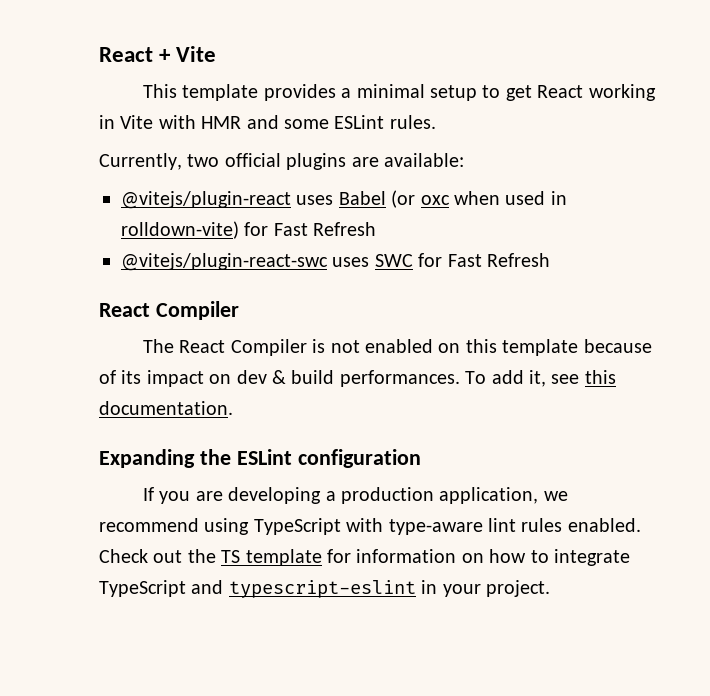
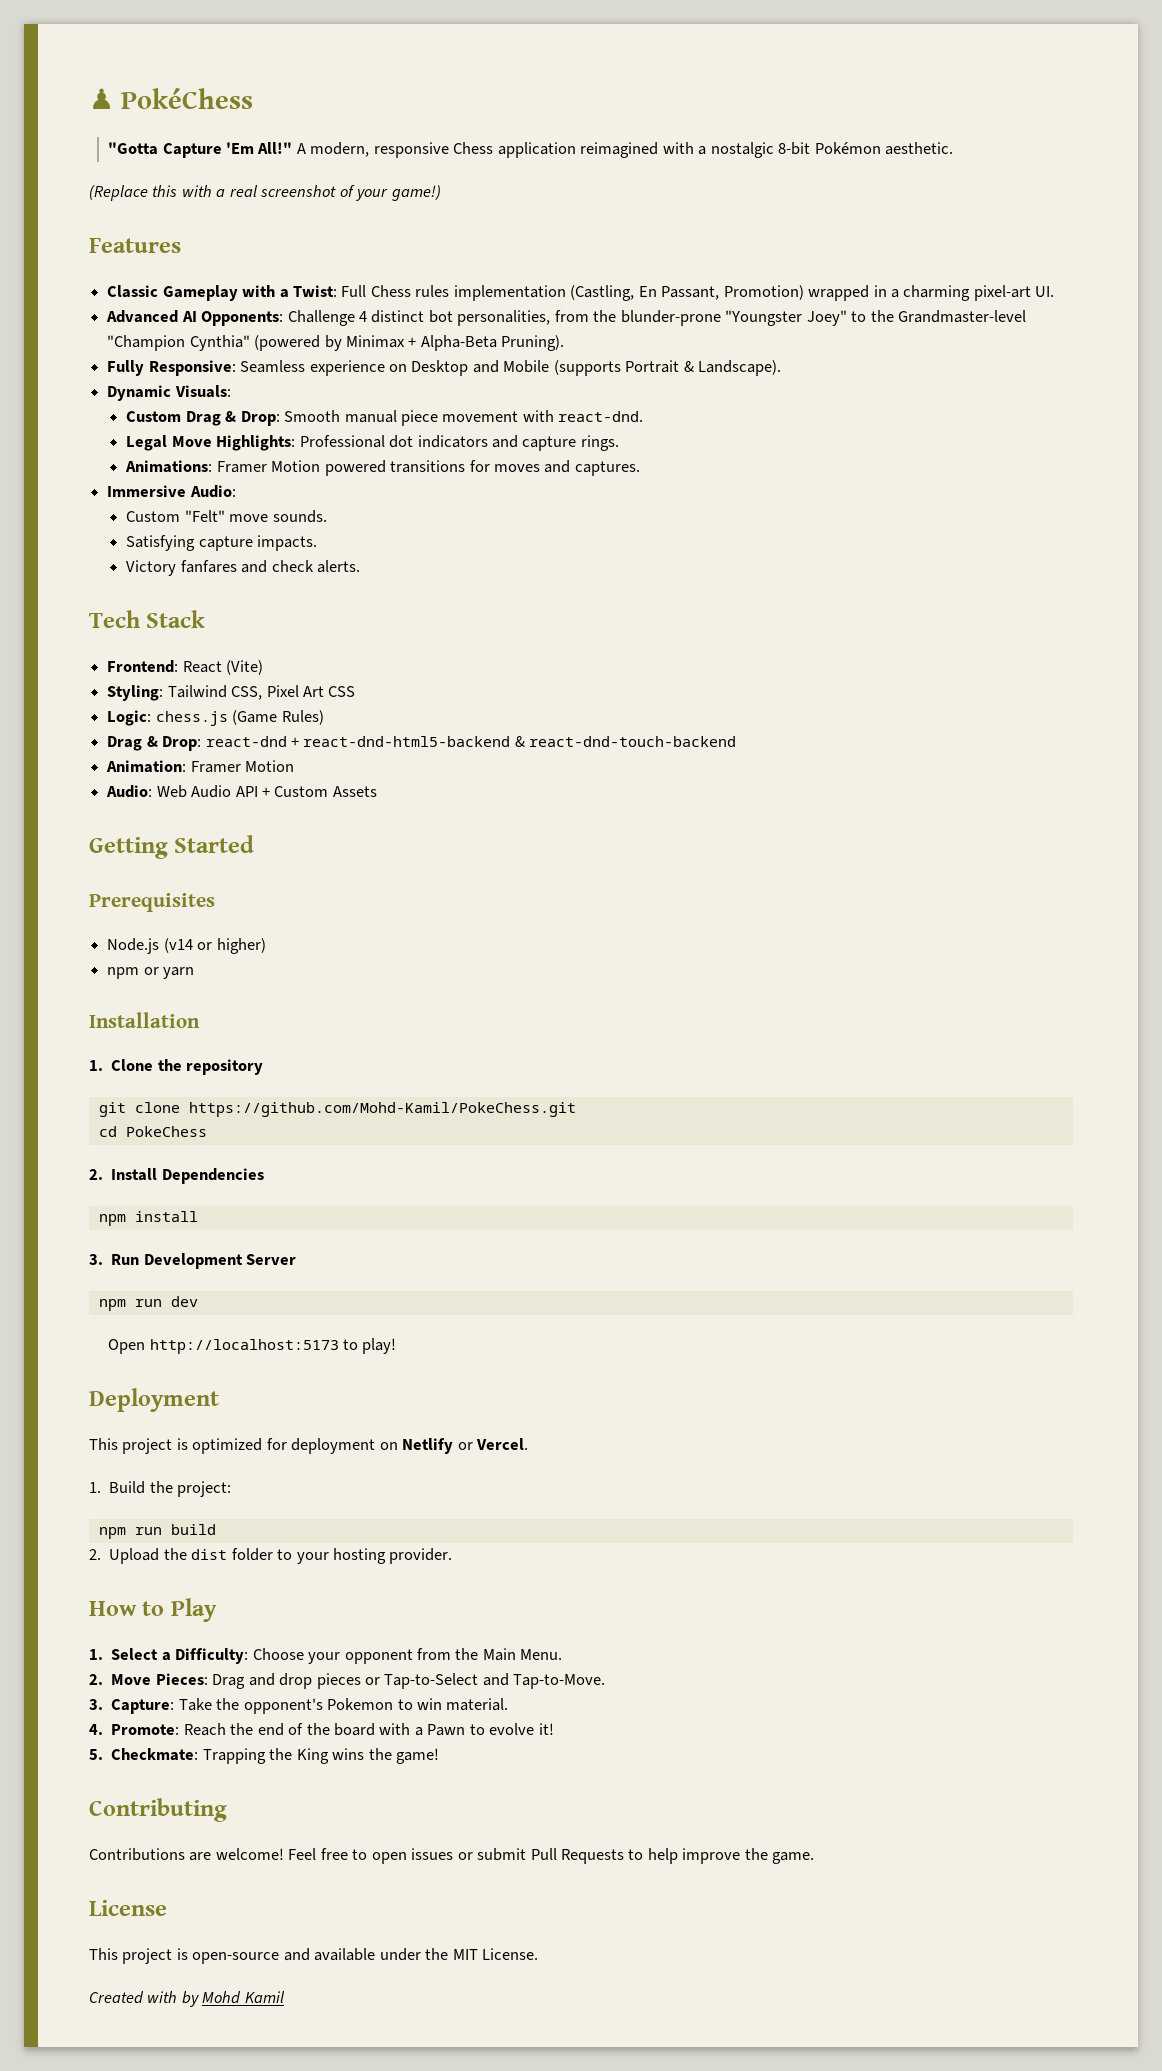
- React + Vite
- This template provides a minimal setup to get React working in Vite with HMR and some ESLint rules.
- Currently, two official plugins are available:
- @vitejs/plugin-react uses Babel (or oxc when used in rolldown-vite) for Fast Refresh
- @vitejs/plugin-react-swc uses SWC for Fast Refresh
- React Compiler
- The React Compiler is not enabled on this template because of its impact on dev & build performances. To add it, see this documentation.
- Expanding the ESLint configuration
- If you are developing a production application, we recommend using TypeScript with type-aware lint rules enabled. Check out the TS template for information on how to integrate TypeScript and typescript-eslint in your project.
+ ♟ PokéChess
+ "Gotta Capture 'Em All!" A modern, responsive Chess application reimagined with a nostalgic 8-bit Pokémon aesthetic.
+ (Replace this with a real screenshot of your game!)
+ Features
+ Classic Gameplay with a Twist: Full Chess rules implementation (Castling, En Passant, Promotion) wrapped in a charming pixel-art UI.
+ Advanced AI Opponents: Challenge 4 distinct bot personalities, from the blunder-prone "Youngster Joey" to the Grandmaster-level "Champion Cynthia" (powered by Minimax + Alpha-Beta Pruning).
+ Fully Responsive: Seamless experience on Desktop and Mobile (supports Portrait & Landscape).
+ Dynamic Visuals:
+ Custom Drag & Drop: Smooth manual piece movement with react-dnd.
+ Legal Move Highlights: Professional dot indicators and capture rings.
+ Animations: Framer Motion powered transitions for moves and captures.
+ Immersive Audio:
+ Custom "Felt" move sounds.
+ Satisfying capture impacts.
+ Victory fanfares and check alerts.
+ Tech Stack
+ Frontend: React (Vite)
+ Styling: Tailwind CSS, Pixel Art CSS
+ Logic: chess.js (Game Rules)
+ Drag & Drop: react-dnd + react-dnd-html5-backend & react-dnd-touch-backend
+ Animation: Framer Motion
+ Audio: Web Audio API + Custom Assets
+ Getting Started
+ Prerequisites
+ Node.js (v14 or higher)
+ npm or yarn
+ Installation
+ 1. Clone the repository
+ git clone https://github.com/Mohd-Kamil/PokeChess.git
+ cd PokeChess
+ 2. Install Dependencies
+ npm install
+ 3. Run Development Server
+ npm run dev
+ Open http://localhost:5173 to play!
+ Deployment
+ This project is optimized for deployment on Netlify or Vercel.
+ 1. Build the project:
+ npm run build
+ 2. Upload the dist folder to your hosting provider.
+ How to Play
+ 1. Select a Difficulty: Choose your opponent from the Main Menu.
+ 2. Move Pieces: Drag and drop pieces or Tap-to-Select and Tap-to-Move.
+ 3. Capture: Take the opponent's Pokemon to win material.
+ 4. Promote: Reach the end of the board with a Pawn to evolve it!
+ 5. Checkmate: Trapping the King wins the game!
+ Contributing
+ Contributions are welcome! Feel free to open issues or submit Pull Requests to help improve the game.
+ License
+ This project is open-source and available under the MIT License.
+ Created with by Mohd Kamil

